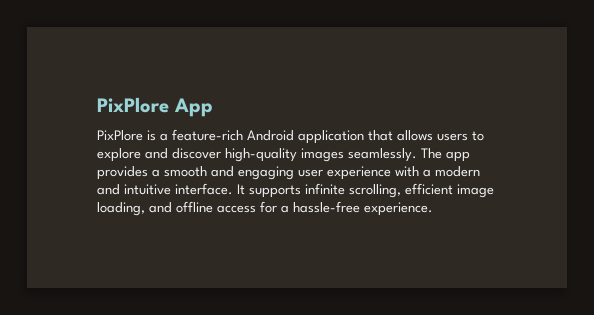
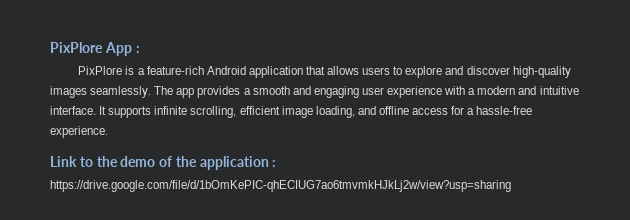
- PixPlore App
+ PixPlore App :
+ Link to the demo of the application :
+ https://drive.google.com/file/d/1bOmKePIC-qhECIUG7ao6tmvmkHJkLj2w/view?usp=sharing

